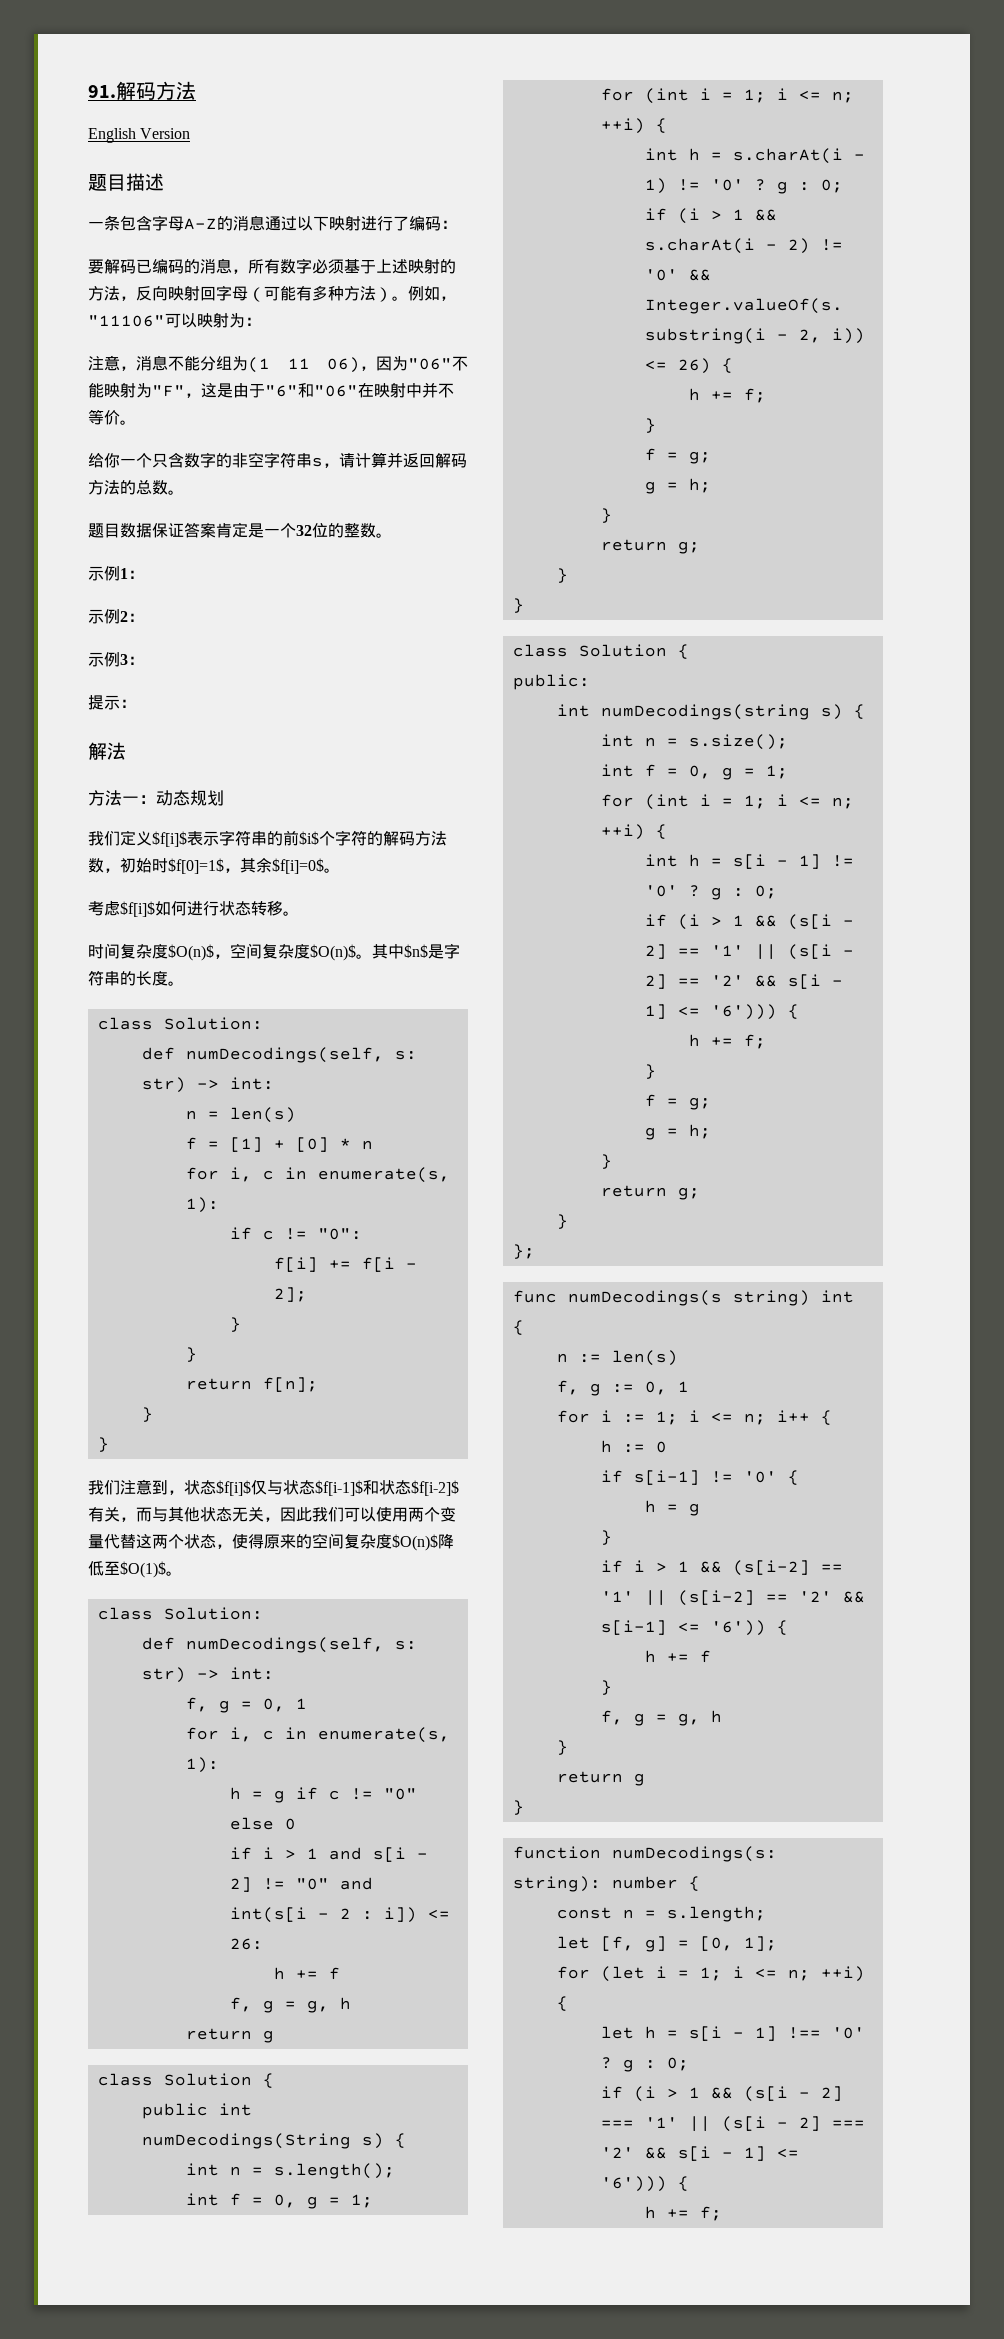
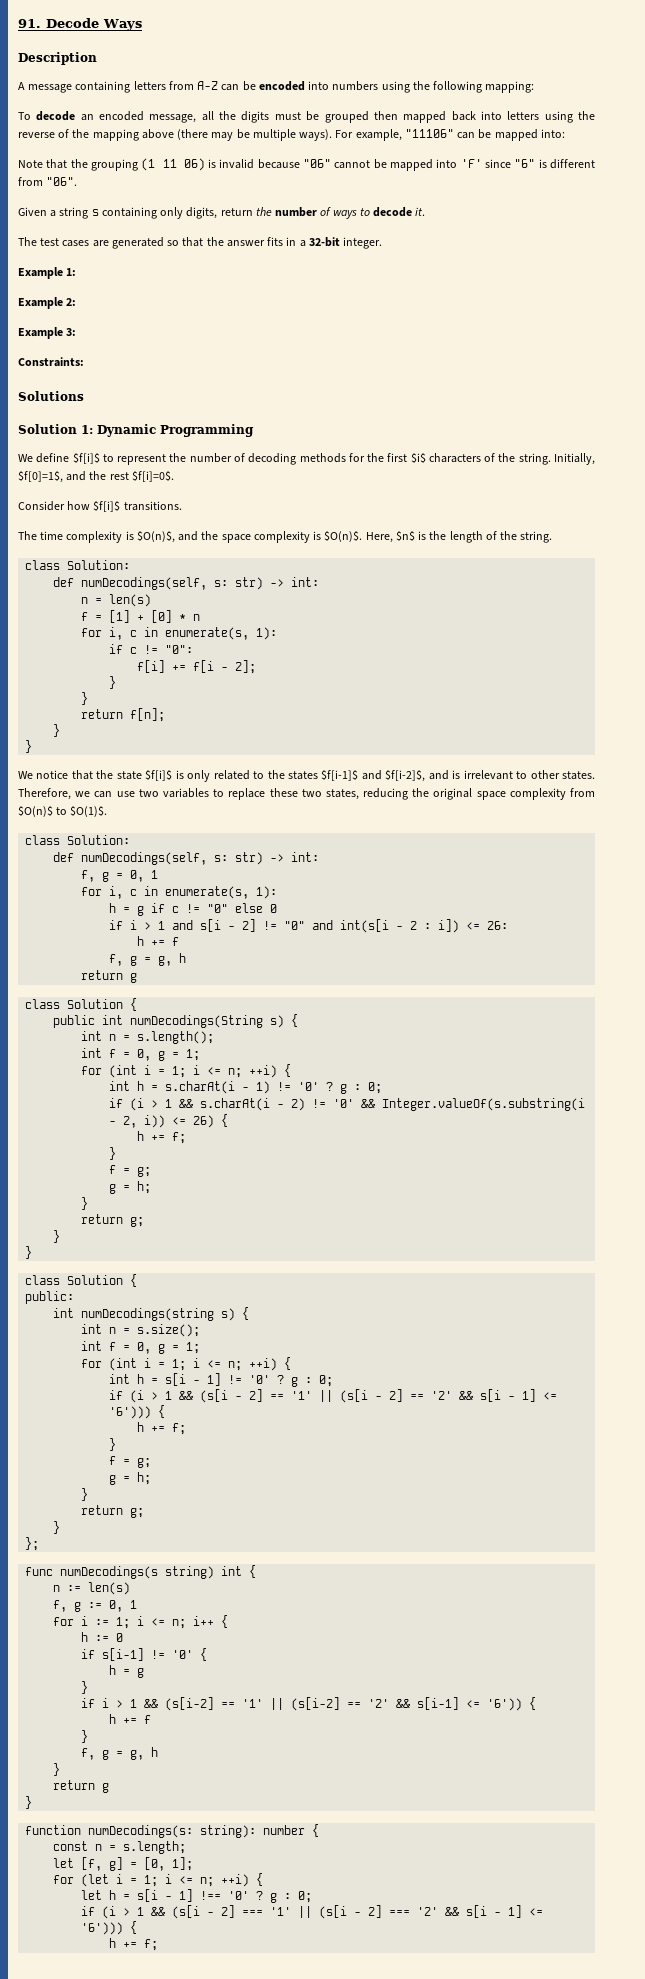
- 91.解码方法
- English Version
- 题目描述
- 一条包含字母A-Z的消息通过以下映射进行了编码：
- 要解码已编码的消息，所有数字必须基于上述映射的方法，反向映射回字母（可能有多种方法）。例如，"11106"可以映射为：
- 注意，消息不能分组为(1 11 06)，因为"06"不能映射为"F"，这是由于"6"和"06"在映射中并不等价。
- 给你一个只含数字的非空字符串s，请计算并返回解码方法的总数。
- 题目数据保证答案肯定是一个32位的整数。
- 示例1：
- 示例2：
- 示例3：
- 提示：
- 解法
- 方法一：动态规划
- 我们定义$f[i]$表示字符串的前$i$个字符的解码方法数，初始时$f[0]=1$，其余$f[i]=0$。
- 考虑$f[i]$如何进行状态转移。
- 时间复杂度$O(n)$，空间复杂度$O(n)$。其中$n$是字符串的长度。
+ 91. Decode Ways
+ Description
+ A message containing letters from A-Z can be encoded into numbers using the following mapping:
+ To decode an encoded message, all the digits must be grouped then mapped back into letters using the reverse of the mapping above (there may be multiple ways). For example, "11106" can be mapped into:
+ Note that the grouping (1 11 06) is invalid because "06" cannot be mapped into 'F' since "6" is different from "06".
+ Given a string s containing only digits, return the number of ways to decode it.
+ The test cases are generated so that the answer fits in a 32-bit integer.
+ Example 1:
+ Example 2:
+ Example 3:
+ Constraints:
+ Solutions
+ Solution 1: Dynamic Programming
+ We define $f[i]$ to represent the number of decoding methods for the first $i$ characters of the string. Initially, $f[0]=1$, and the rest $f[i]=0$.
+ Consider how $f[i]$ transitions.
+ The time complexity is $O(n)$, and the space complexity is $O(n)$. Here, $n$ is the length of the string.
- 我们注意到，状态$f[i]$仅与状态$f[i-1]$和状态$f[i-2]$有关，而与其他状态无关，因此我们可以使用两个变量代替这两个状态，使得原来的空间复杂度$O(n)$降低至$O(1)$。
+ We notice that the state $f[i]$ is only related to the states $f[i-1]$ and $f[i-2]$, and is irrelevant to other states. Therefore, we can use two variables to replace these two states, reducing the original space complexity from $O(n)$ to $O(1)$.

